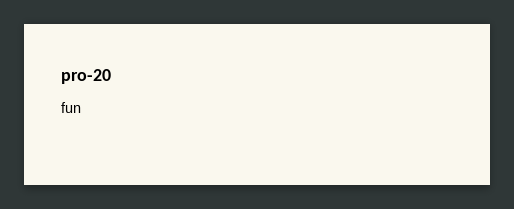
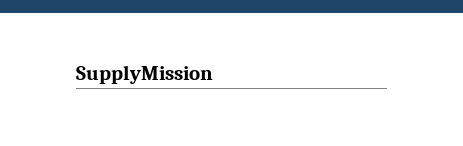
- pro-20
- fun
+ SupplyMission

